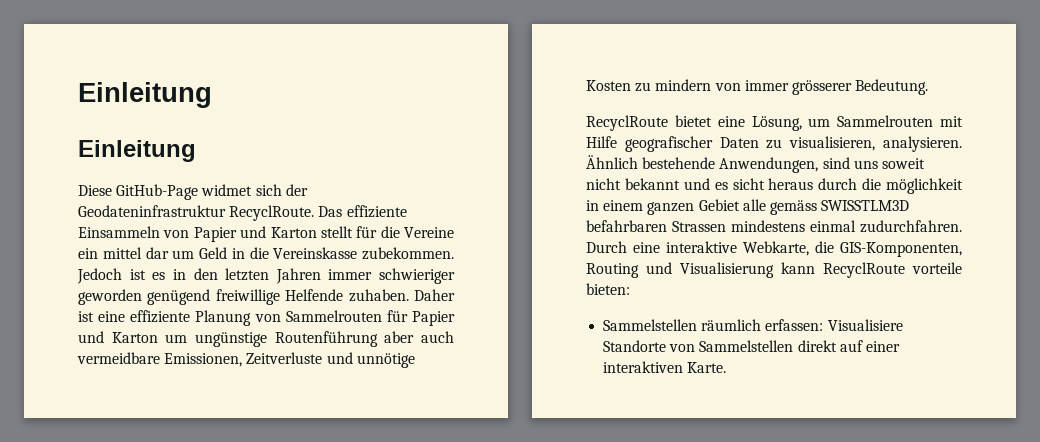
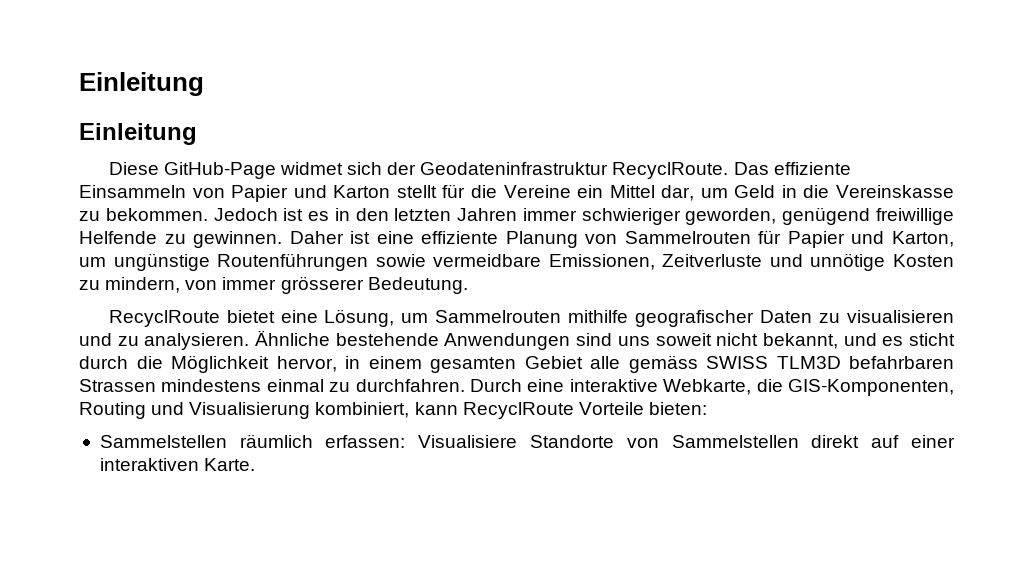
- Das effiziente Einsammeln von Papier und Karton stellt für die Vereine ein mittel dar um Geld in die Vereinskasse zubekommen.
+ Das effiziente Einsammeln von Papier und Karton stellt für die Vereine ein Mittel dar, um Geld in die Vereinskasse zu bekommen.
- Jedoch ist es in den letzten Jahren immer schwieriger geworden genügend freiwillige Helfende zuhaben.
+ Jedoch ist es in den letzten Jahren immer schwieriger geworden, genügend freiwillige Helfende zu gewinnen.
- Daher ist eine effiziente Planung von Sammelrouten für Papier und Karton um ungünstige Routenführung aber auch vermeidbare Emissionen, Zeitverluste und unnötige Kosten zu mindern von immer grösserer Bedeutung.
+ Daher ist eine effiziente Planung von Sammelrouten für Papier und Karton, um ungünstige Routenführungen sowie vermeidbare Emissionen, Zeitverluste und unnötige Kosten zu mindern, von immer grösserer Bedeutung.
- RecyclRoute bietet eine Lösung, um Sammelrouten mit Hilfe geografischer Daten zu visualisieren, analysieren. Ähnlich bestehende Anwendungen, sind uns soweit nicht bekannt und es sicht heraus durch die möglichkeit in einem ganzen Gebiet alle gemäss SWISSTLM3D befahrbaren Strassen mindestens einmal zudurchfahren.
+ RecyclRoute bietet eine Lösung, um Sammelrouten mithilfe geografischer Daten zu visualisieren und zu analysieren. Ähnliche bestehende Anwendungen sind uns soweit nicht bekannt, und es sticht durch die Möglichkeit hervor, in einem gesamten Gebiet alle gemäss SWISS TLM3D befahrbaren Strassen mindestens einmal zu durchfahren.
- Durch eine interaktive Webkarte, die GIS-Komponenten, Routing und Visualisierung kann RecyclRoute vorteile bieten:
+ Durch eine interaktive Webkarte, die GIS-Komponenten, Routing und Visualisierung kombiniert, kann RecyclRoute Vorteile bieten:

